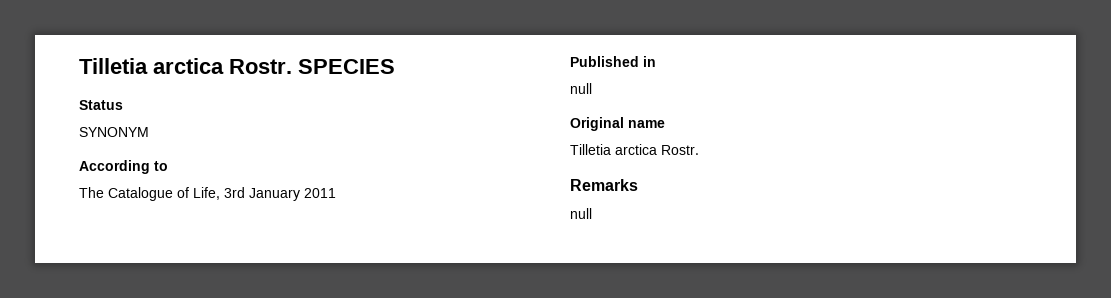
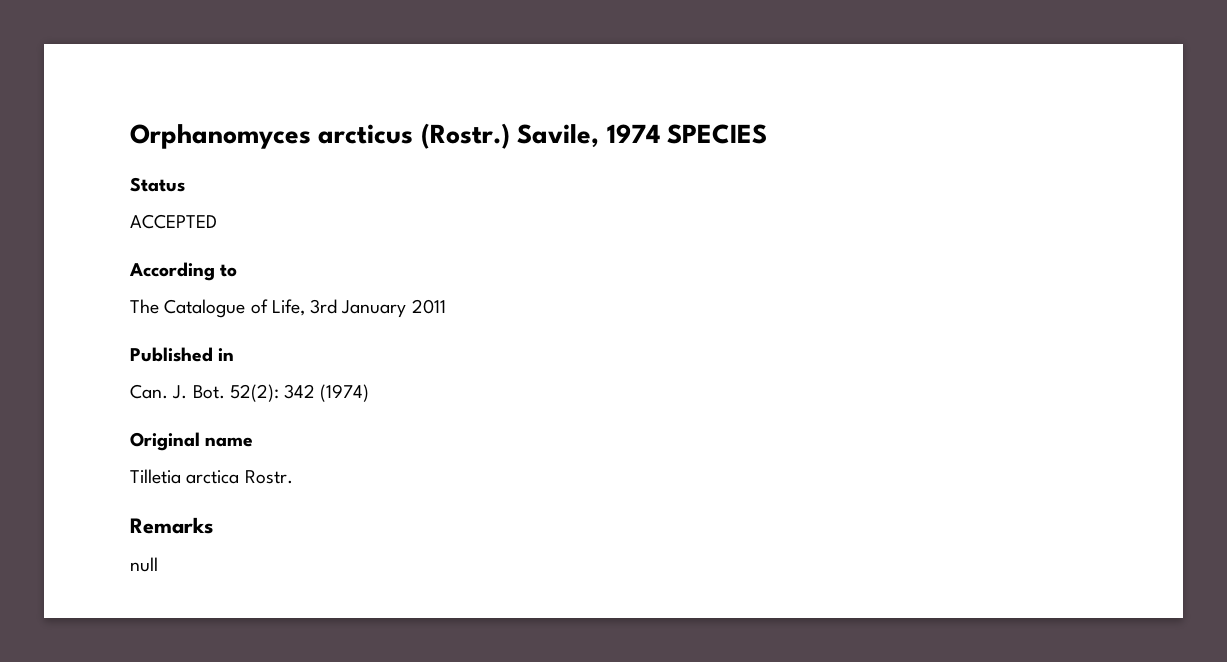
- Tilletia arctica Rostr. SPECIES
+ Orphanomyces arcticus (Rostr.) Savile, 1974 SPECIES
- SYNONYM
+ ACCEPTED
  Published in
- null
+ Can. J. Bot. 52(2): 342 (1974)

